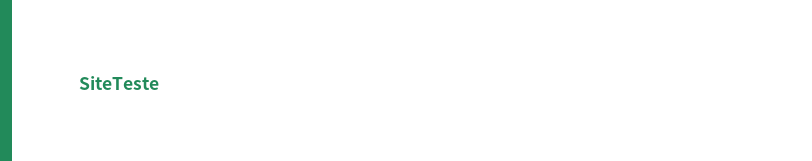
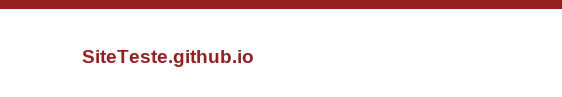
- SiteTeste
+ SiteTeste.github.io

